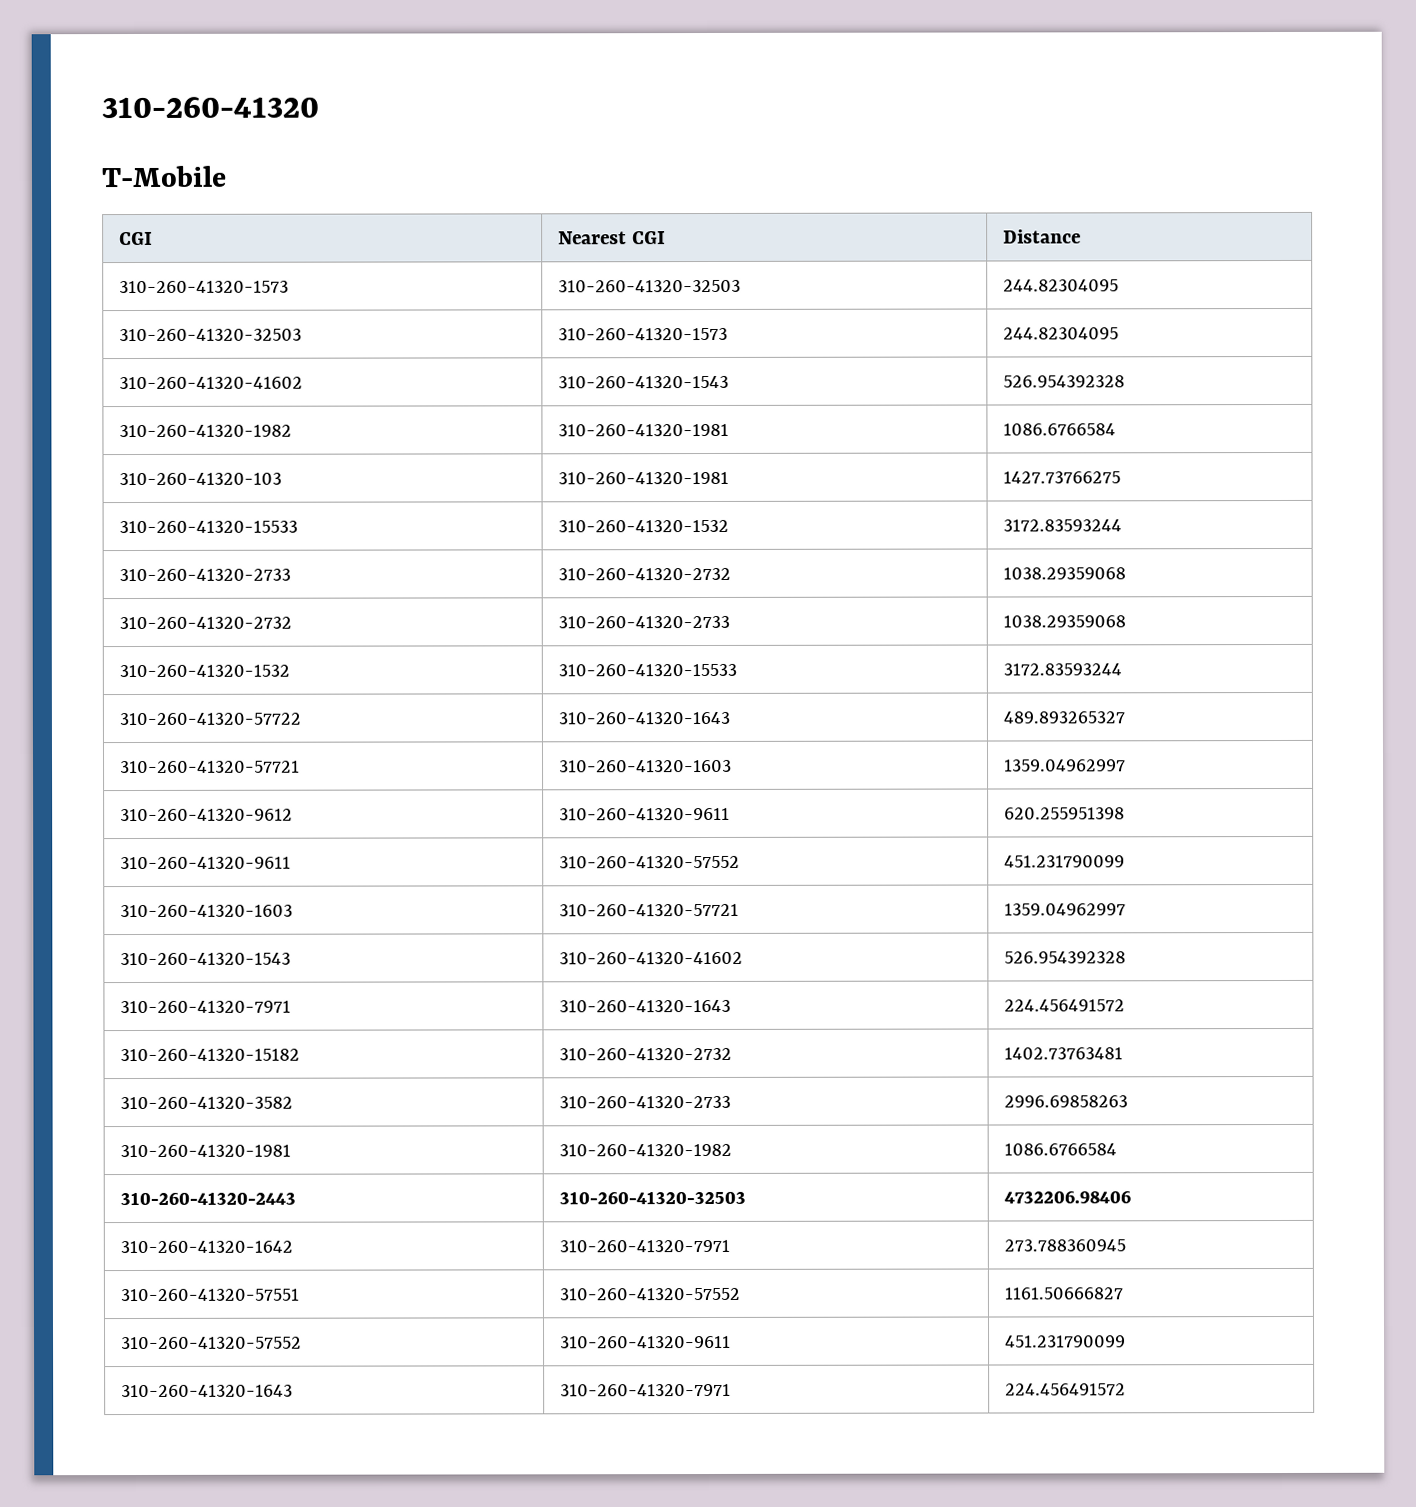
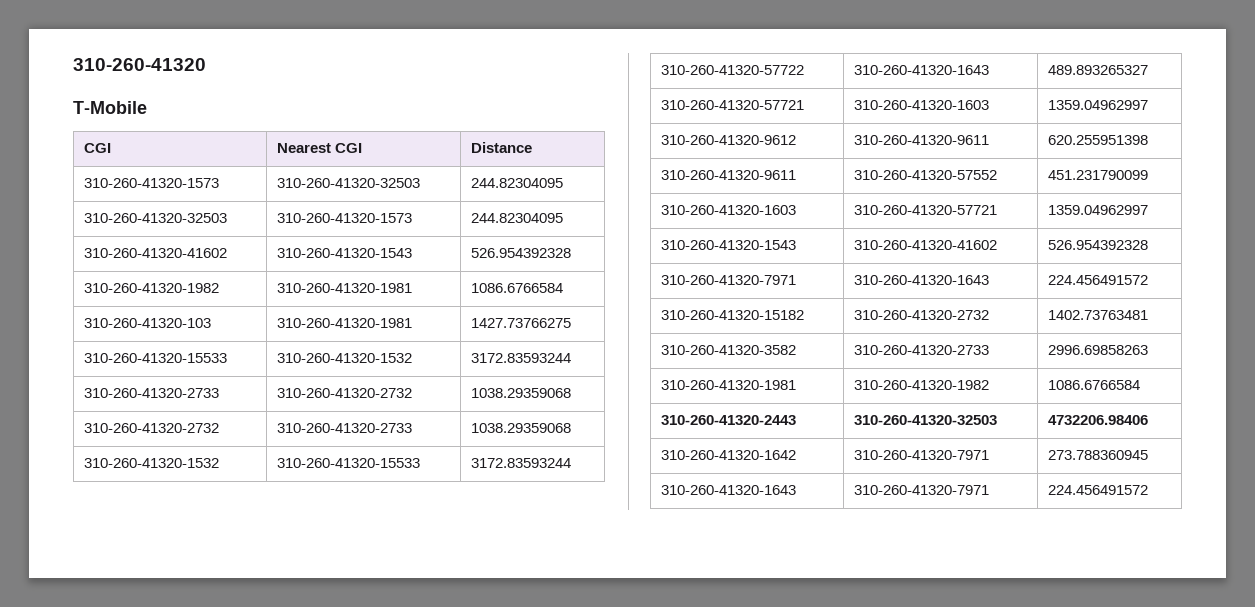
- 310-260-41320-57551 | 310-260-41320-57552 | 1161.50666827
- 310-260-41320-57552 | 310-260-41320-9611 | 451.231790099

